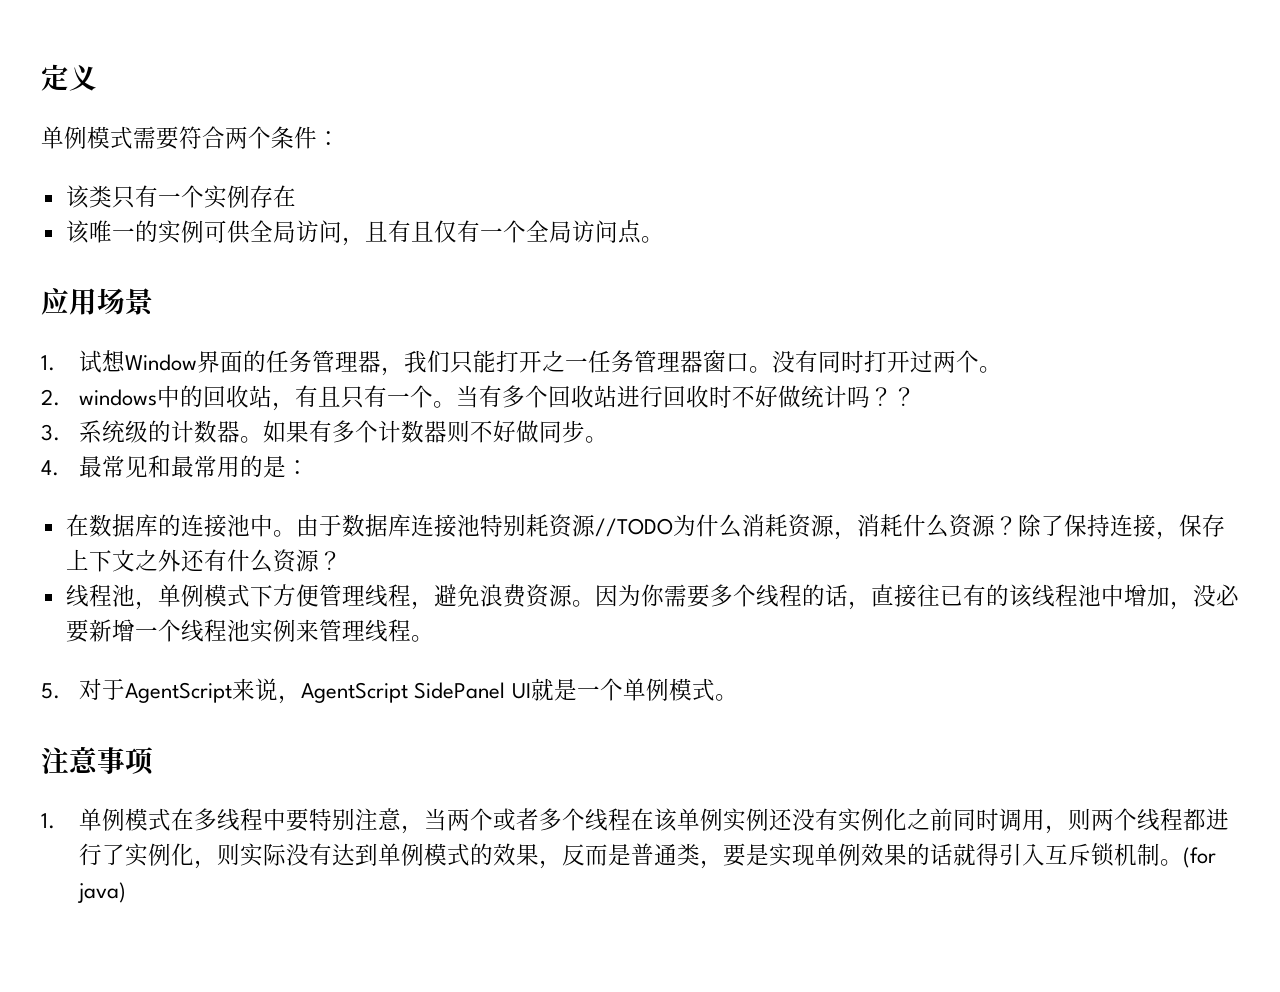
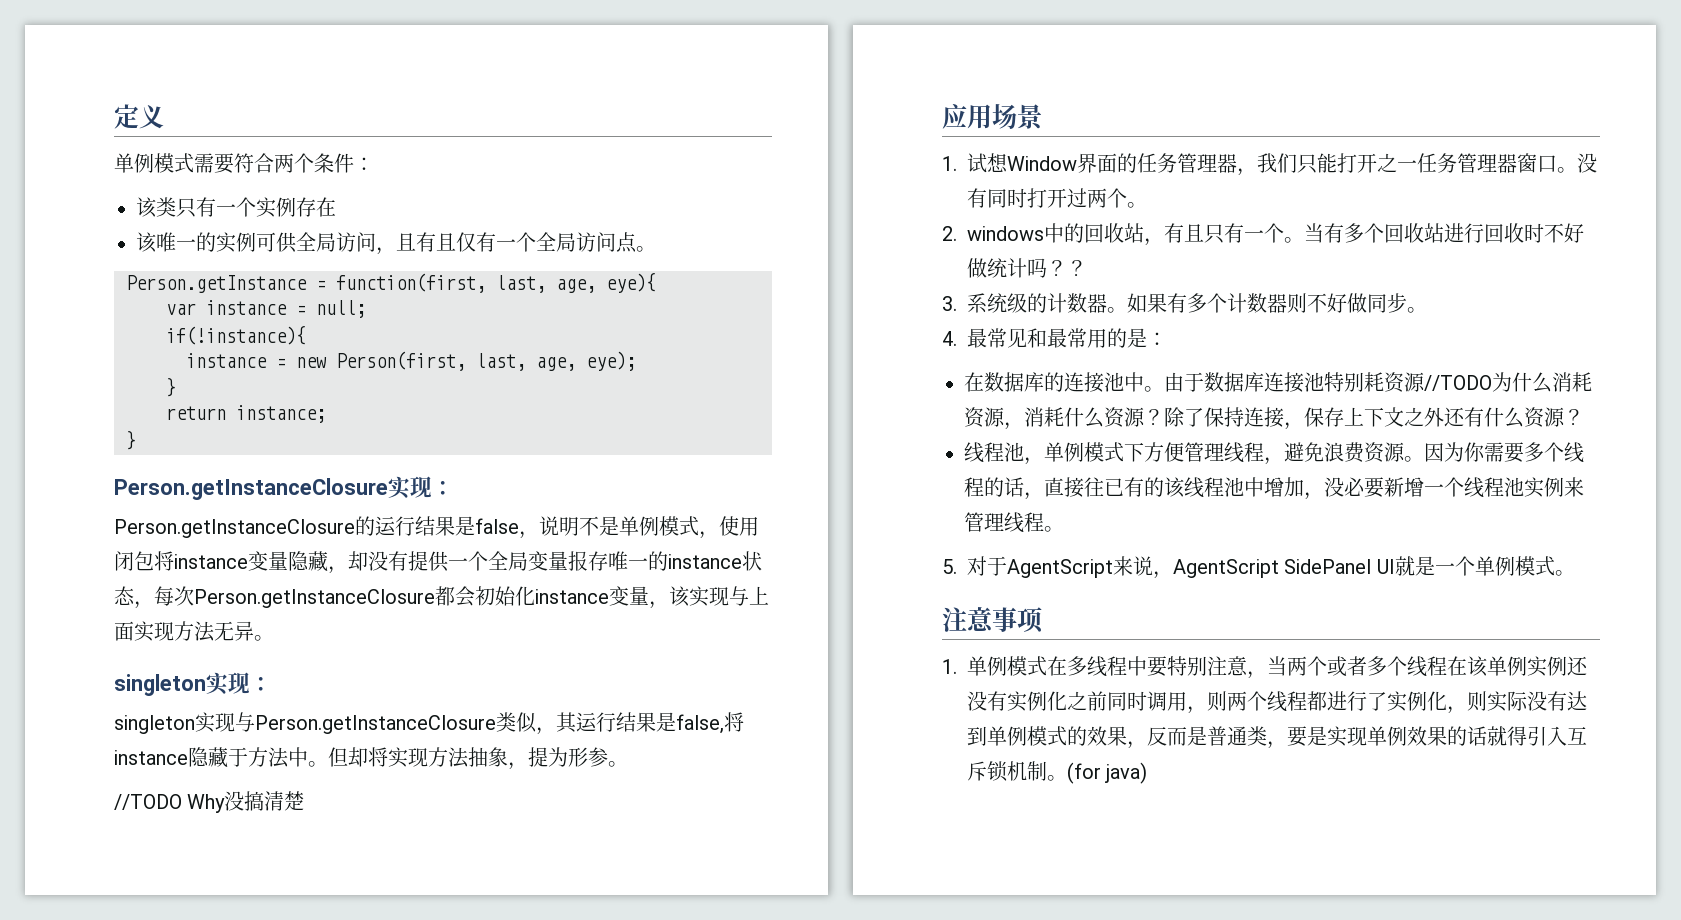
+ Person.getInstance = function(first, last, age, eye){
+ var instance = null;
+ if(!instance){
+ instance = new Person(first, last, age, eye);
+ }
+ return instance;
+ }
+ Person.getInstanceClosure实现：
+ Person.getInstanceClosure的运行结果是false，说明不是单例模式，使用闭包将instance变量隐藏，却没有提供一个全局变量报存唯一的instance状态，每次Person.getInstanceClosure都会初始化instance变量，该实现与上面实现方法无异。
+ singleton实现：
+ singleton实现与Person.getInstanceClosure类似，其运行结果是false,将instance隐藏于方法中。但却将实现方法抽象，提为形参。
+ //TODO Why没搞清楚

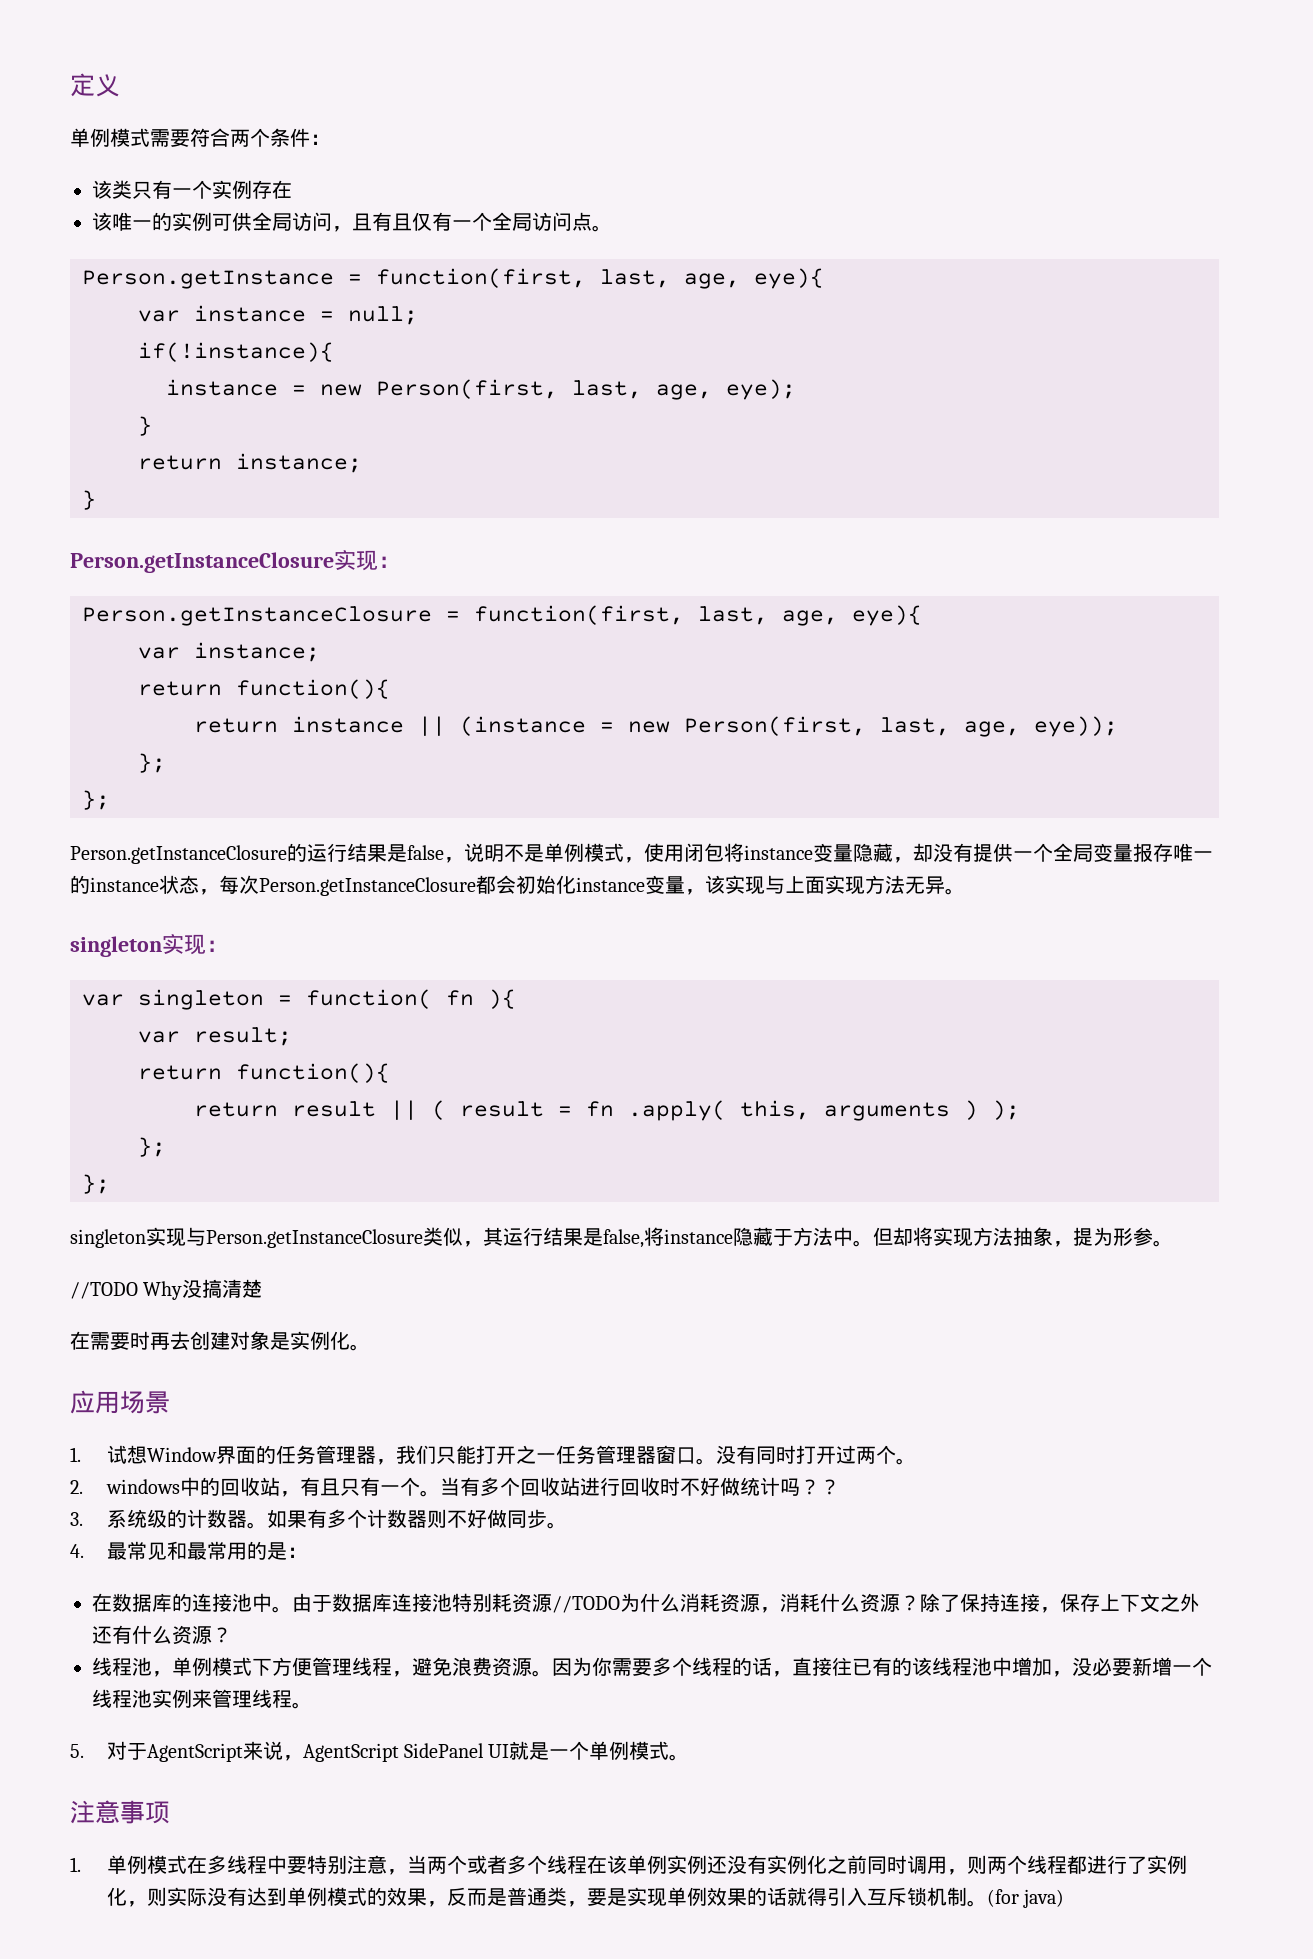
+ Person.getInstanceClosure = function(first, last, age, eye){
+ var instance;
+ return function(){
+ return instance || (instance = new Person(first, last, age, eye));
+ };
+ };
+ var singleton = function( fn ){
+ var result;
+ return function(){
+ return result || ( result = fn .apply( this, arguments ) );
+ };
+ };
+ 在需要时再去创建对象是实例化。

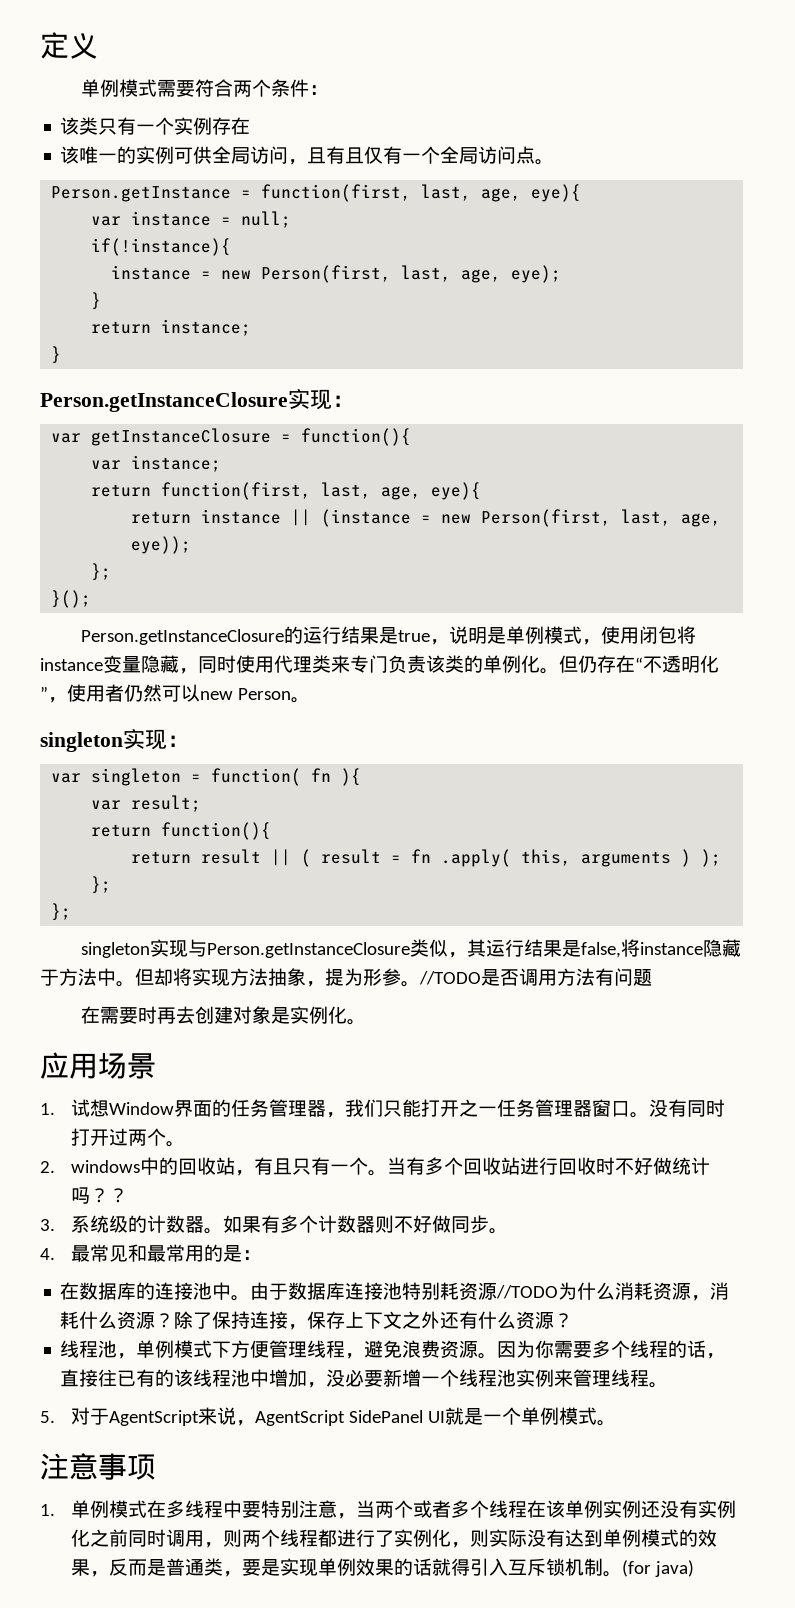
- Person.getInstanceClosure = function(first, last, age, eye){
+ var getInstanceClosure = function(){
  var instance;
- return function(){
+ return function(first, last, age, eye){
  return instance || (instance = new Person(first, last, age, eye));
  };
- };
+ }();
- Person.getInstanceClosure的运行结果是false，说明不是单例模式，使用闭包将instance变量隐藏，却没有提供一个全局变量报存唯一的instance状态，每次Person.getInstanceClosure都会初始化instance变量，该实现与上面实现方法无异。
+ Person.getInstanceClosure的运行结果是true，说明是单例模式，使用闭包将instance变量隐藏，同时使用代理类来专门负责该类的单例化。但仍存在“不透明化”，使用者仍然可以new Person。
- 但却将实现方法抽象，提为形参。
- //TODO Why没搞清楚
+ 但却将实现方法抽象，提为形参。//TODO是否调用方法有问题

